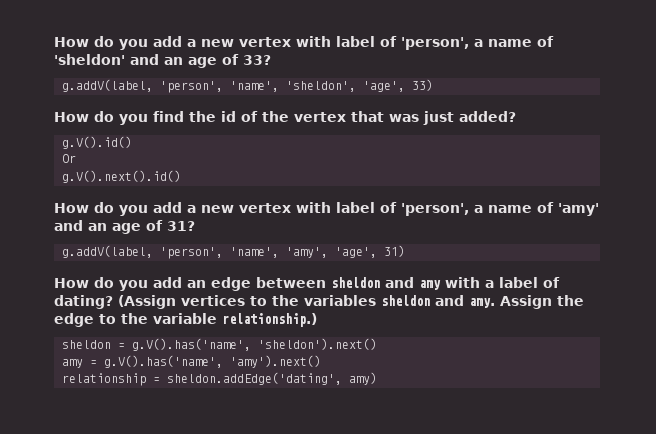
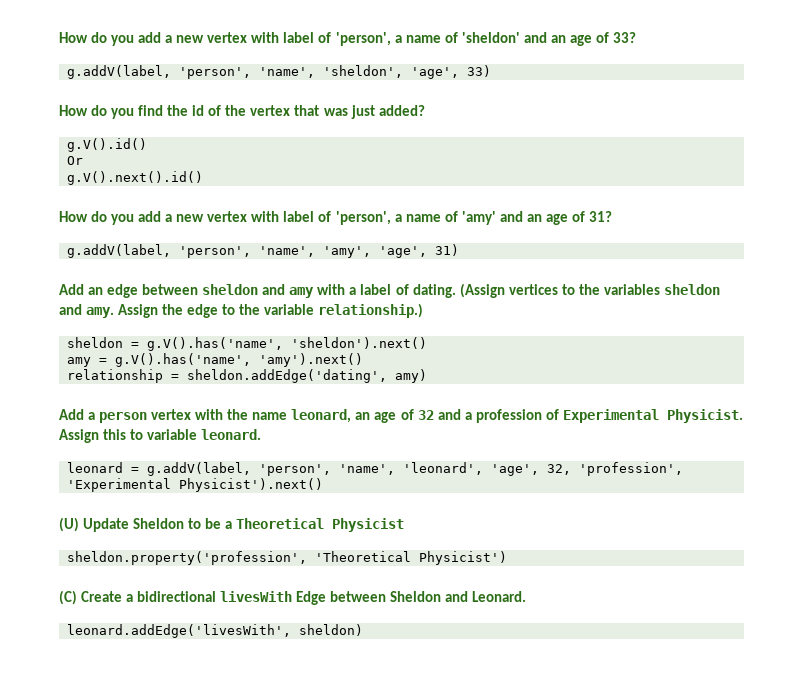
- How do you add an edge between sheldon and amy with a label of dating?
+ Add an edge between sheldon and amy with a label of dating.
+ Add a person vertex with the name leonard, an age of 32 and a profession of Experimental Physicist. Assign this to variable leonard.
+ leonard = g.addV(label, 'person', 'name', 'leonard', 'age', 32, 'profession', 'Experimental Physicist').next()
+ (U) Update Sheldon to be a Theoretical Physicist
+ sheldon.property('profession', 'Theoretical Physicist')
+ (C) Create a bidirectional livesWith Edge between Sheldon and Leonard.
+ leonard.addEdge('livesWith', sheldon)

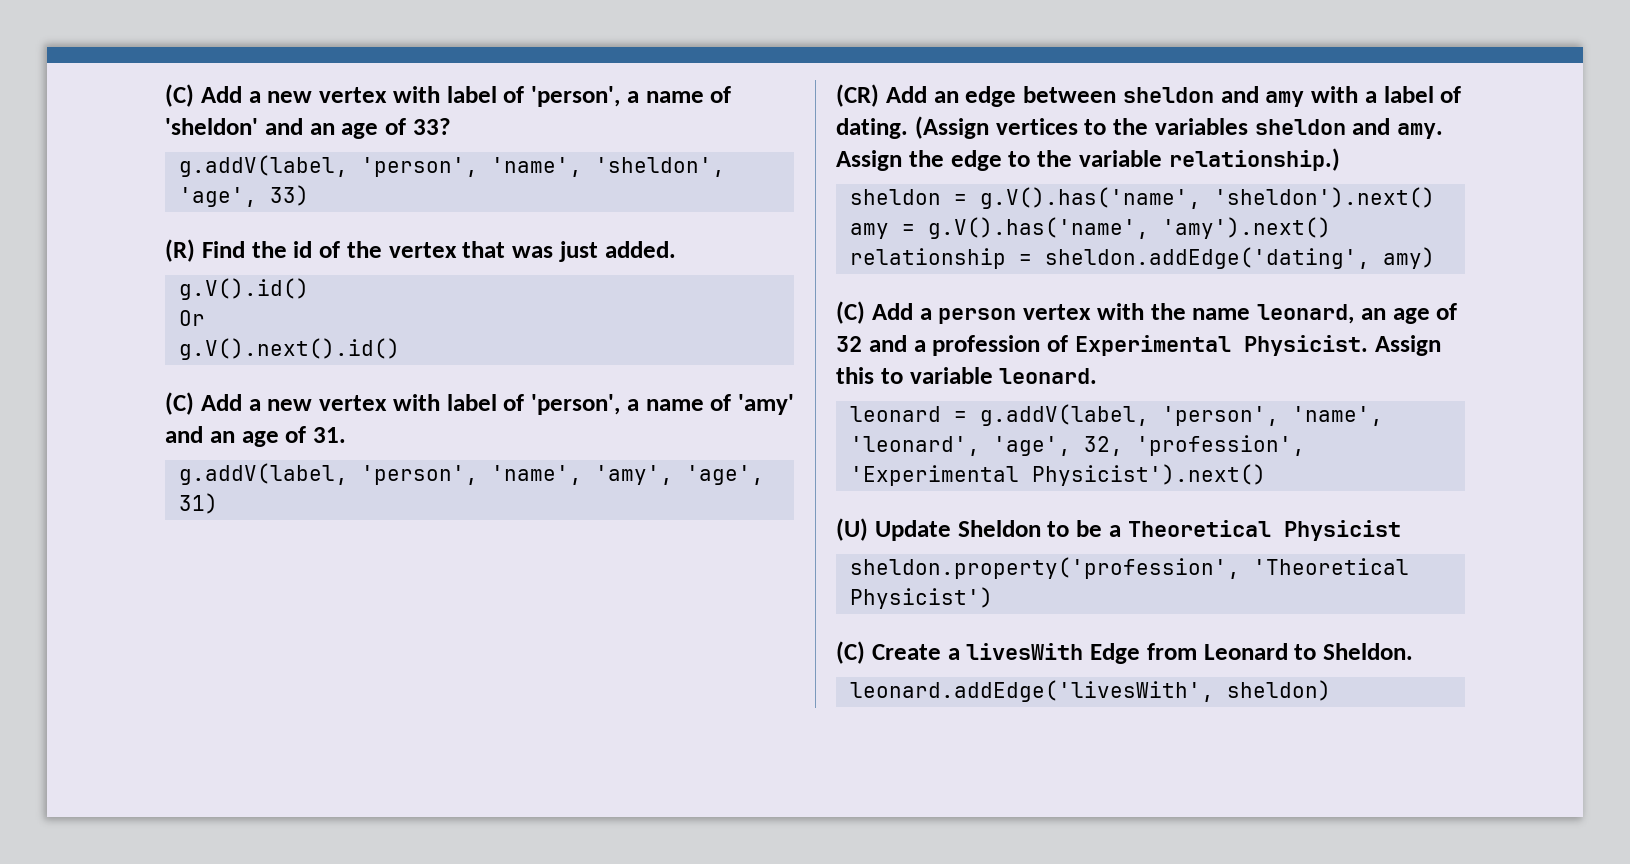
- How do you add a new vertex with label of 'person', a name of 'sheldon' and an age of 33?
+ (C) Add a new vertex with label of 'person', a name of 'sheldon' and an age of 33?
- How do you find the id of the vertex that was just added?
+ (R) Find the id of the vertex that was just added.
- How do you add a new vertex with label of 'person', a name of 'amy' and an age of 31?
+ (C) Add a new vertex with label of 'person', a name of 'amy' and an age of 31.
- Add an edge between sheldon and amy with a label of dating.
+ (CR) Add an edge between sheldon and amy with a label of dating.
- Add a person vertex with the name leonard, an age of 32 and a profession of Experimental Physicist.
+ (C) Add a person vertex with the name leonard, an age of 32 and a profession of Experimental Physicist.
- (C) Create a bidirectional livesWith Edge between Sheldon and Leonard.
+ (C) Create a livesWith Edge from Leonard to Sheldon.

